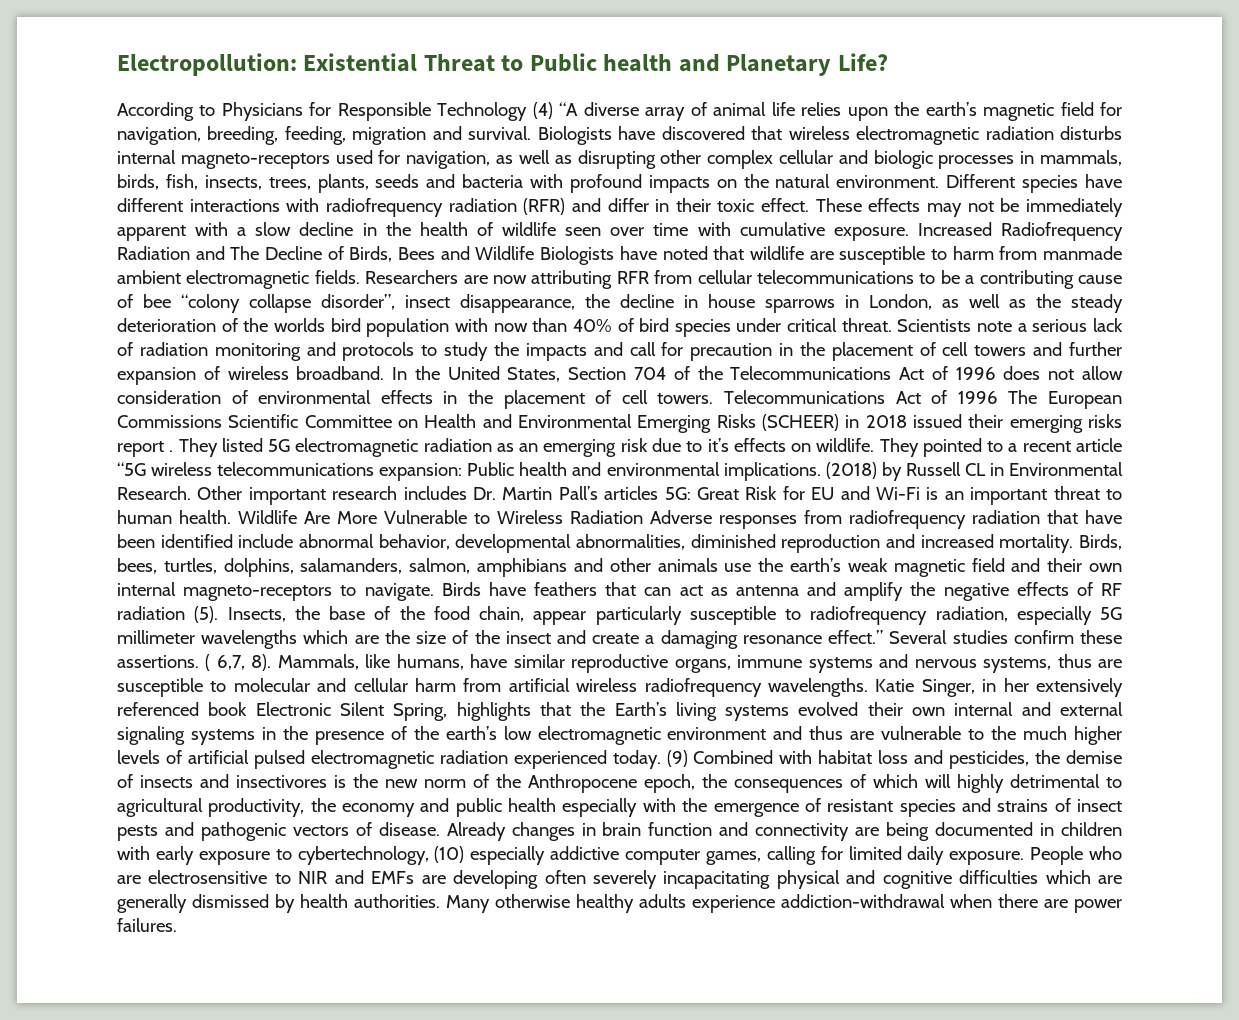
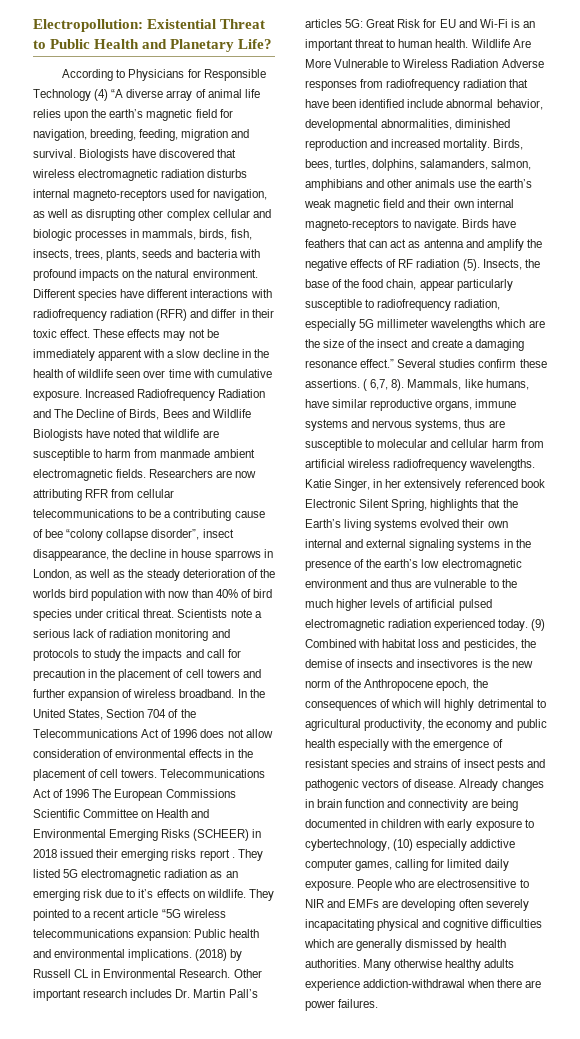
- Electropollution: Existential Threat to Public health and Planetary Life?
+ Electropollution: Existential Threat to Public Health and Planetary Life?

